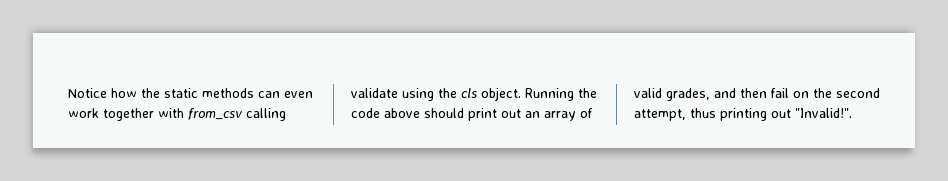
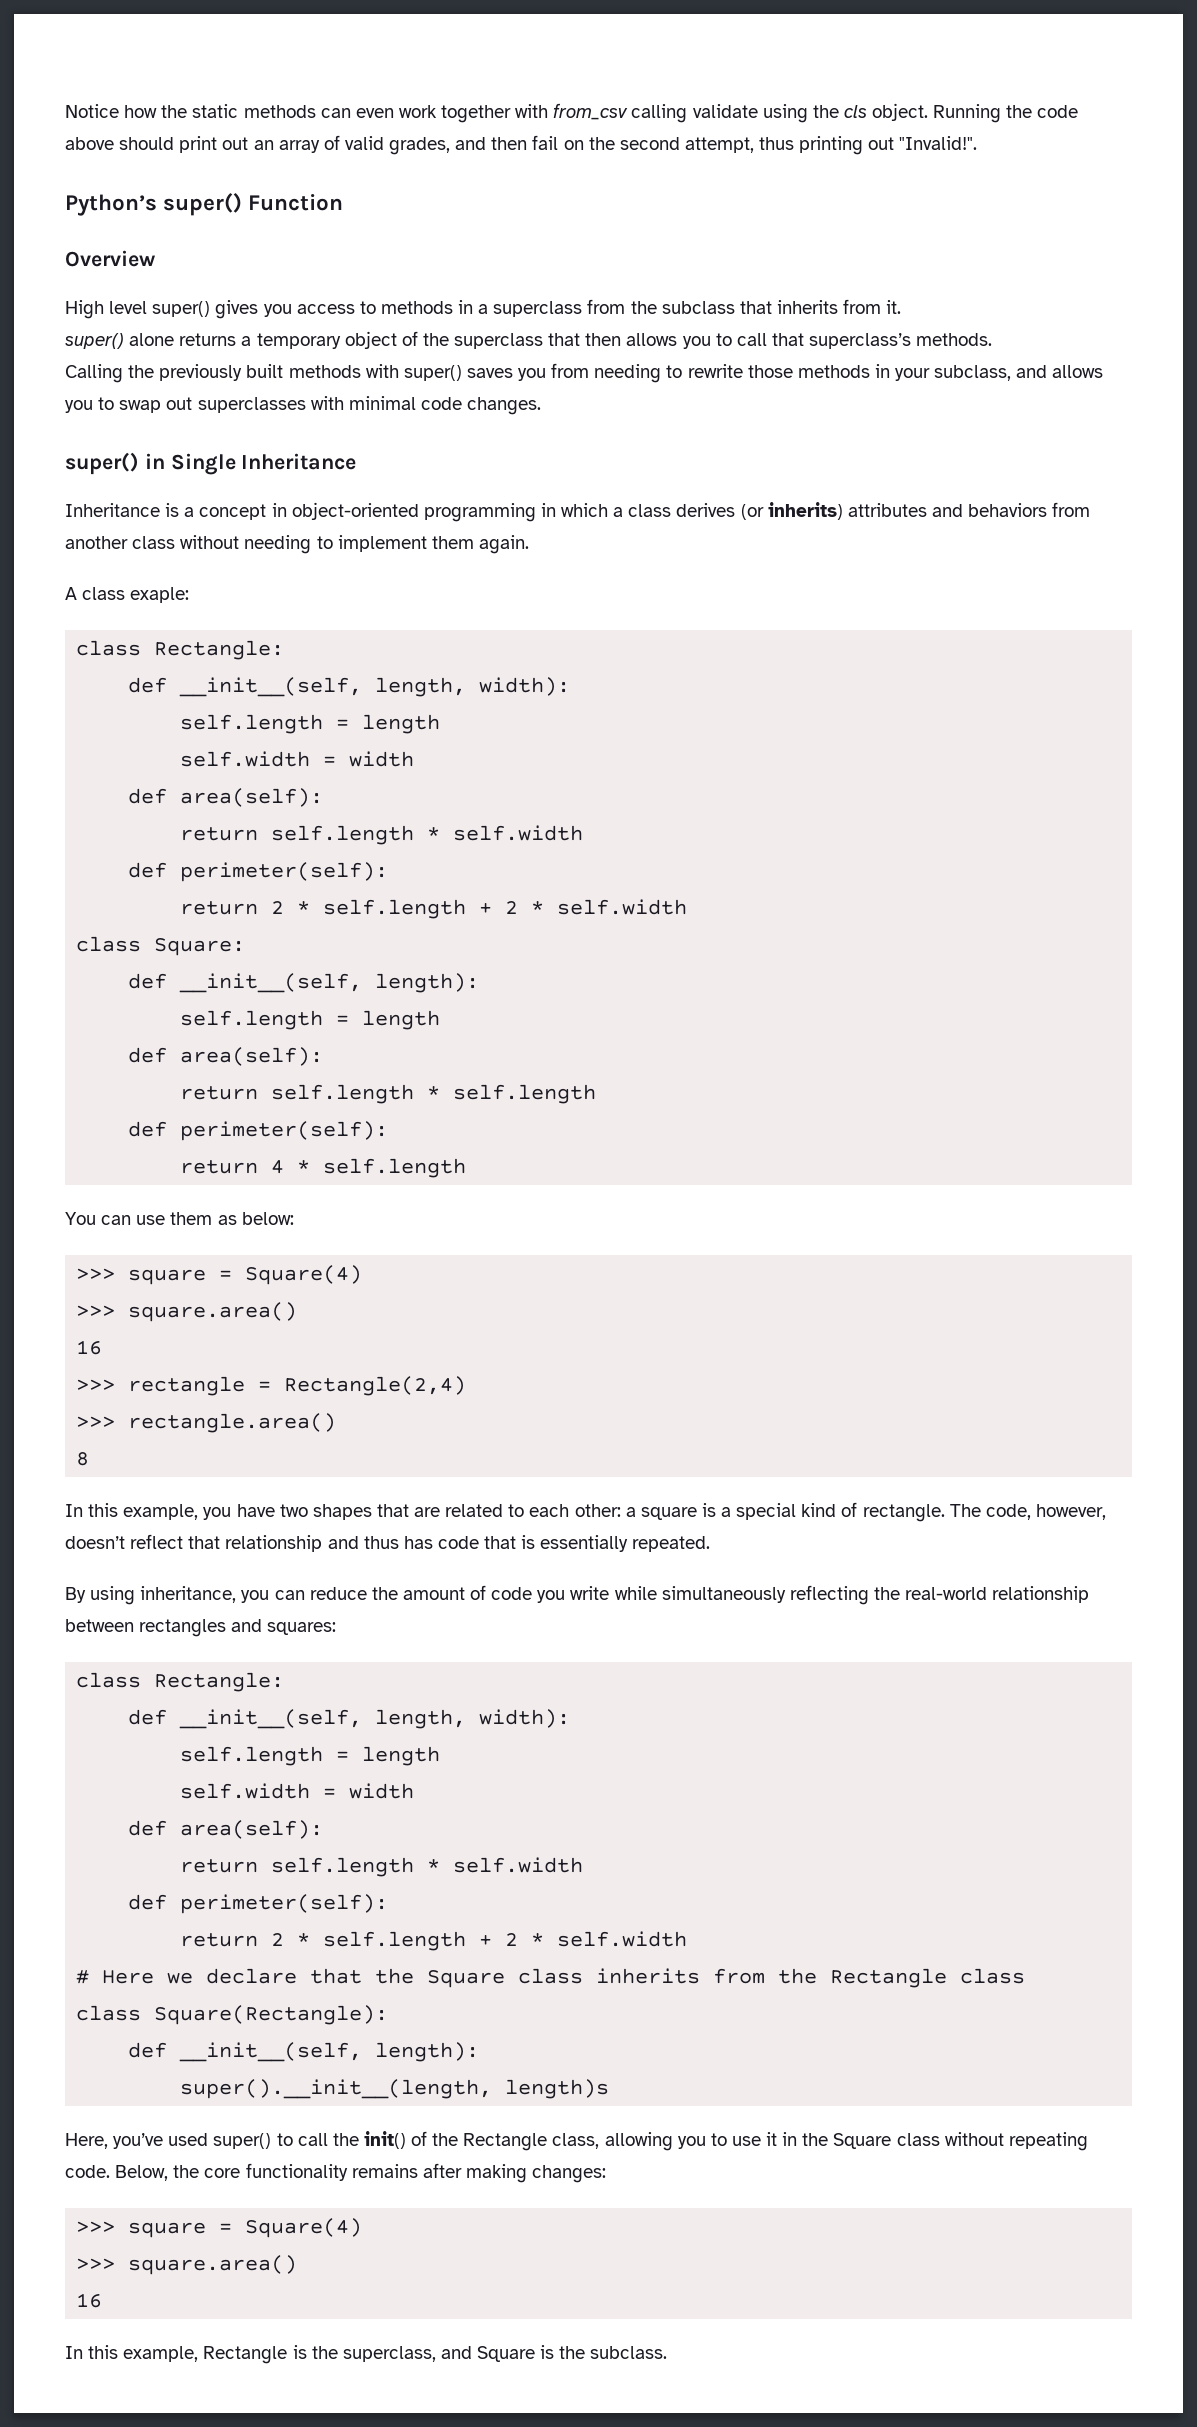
+ Python’s super() Function
+ Overview
+ High level super() gives you access to methods in a superclass from the subclass that inherits from it.
+ super() alone returns a temporary object of the superclass that then allows you to call that superclass’s methods.
+ Calling the previously built methods with super() saves you from needing to rewrite those methods in your subclass, and allows you to swap out superclasses with minimal code changes.
+ super() in Single Inheritance
+ Inheritance is a concept in object-oriented programming in which a class derives (or inherits) attributes and behaviors from another class without needing to implement them again.
+ A class exaple:
+ class Rectangle:
+ def __init__(self, length, width):
+ self.length = length
+ self.width = width
+ def area(self):
+ return self.length * self.width
+ def perimeter(self):
+ return 2 * self.length + 2 * self.width
+ class Square:
+ def __init__(self, length):
+ self.length = length
+ def area(self):
+ return self.length * self.length
+ def perimeter(self):
+ return 4 * self.length
+ You can use them as below:
+ >>> square = Square(4)
+ >>> square.area()
+ 16
+ >>> rectangle = Rectangle(2,4)
+ >>> rectangle.area()
+ 8
+ In this example, you have two shapes that are related to each other: a square is a special kind of rectangle. The code, however, doesn’t reflect that relationship and thus has code that is essentially repeated.
+ By using inheritance, you can reduce the amount of code you write while simultaneously reflecting the real-world relationship between rectangles and squares:
+ class Rectangle:
+ def __init__(self, length, width):
+ self.length = length
+ self.width = width
+ def area(self):
+ return self.length * self.width
+ def perimeter(self):
+ return 2 * self.length + 2 * self.width
+ # Here we declare that the Square class inherits from the Rectangle class
+ class Square(Rectangle):
+ def __init__(self, length):
+ super().__init__(length, length)s
+ Here, you’ve used super() to call the init() of the Rectangle class, allowing you to use it in the Square class without repeating code. Below, the core functionality remains after making changes:
+ >>> square = Square(4)
+ >>> square.area()
+ 16
+ In this example, Rectangle is the superclass, and Square is the subclass.

